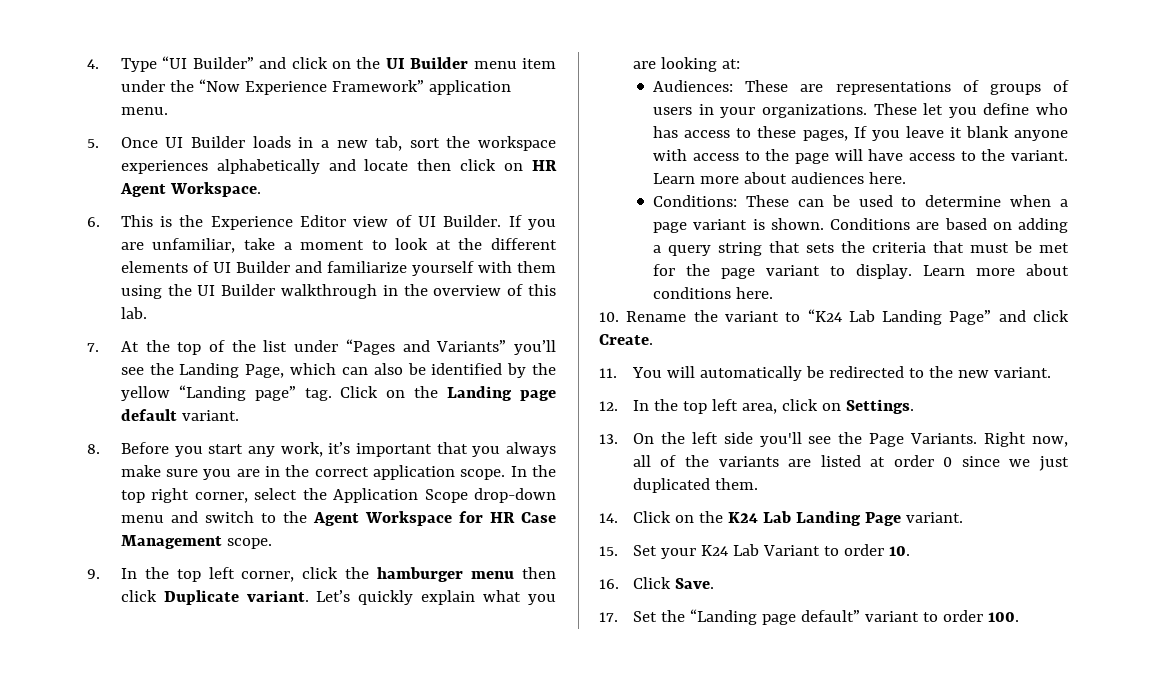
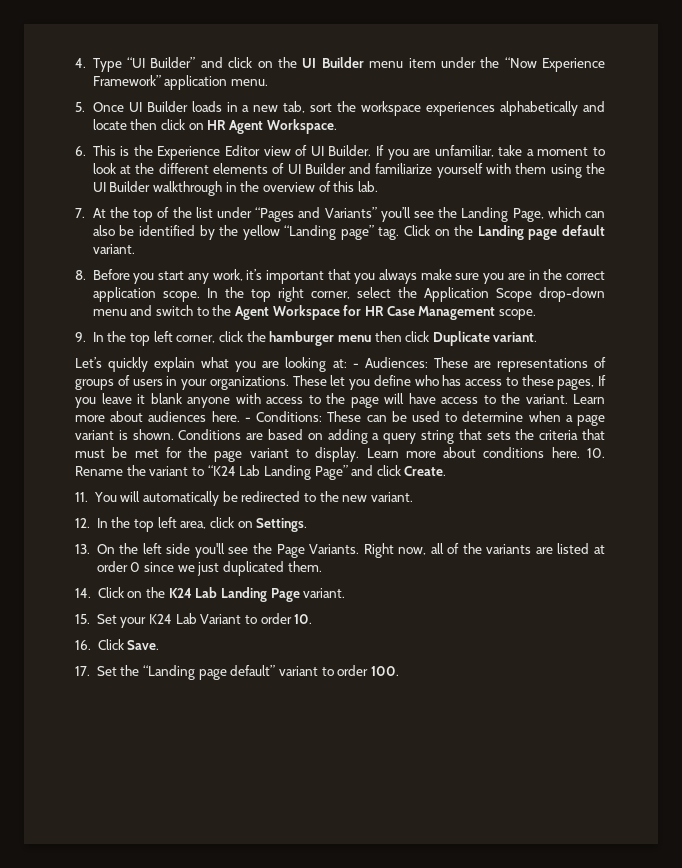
- 9. In the top left corner, click the hamburger menu then click Duplicate variant. Let’s quickly explain what you are looking at:
- Audiences: These are representations of groups of users in your organizations.
+ 9. In the top left corner, click the hamburger menu then click Duplicate variant.
+ Let’s quickly explain what you are looking at: - Audiences: These are representations of groups of users in your organizations.
- Learn more about audiences here.
- Conditions: These can be used to determine when a page variant is shown.
+ Learn more about audiences here. - Conditions: These can be used to determine when a page variant is shown.
- Learn more about conditions here.
- 10. Rename the variant to “K24 Lab Landing Page” and click Create.
+ Learn more about conditions here. 10. Rename the variant to “K24 Lab Landing Page” and click Create.

